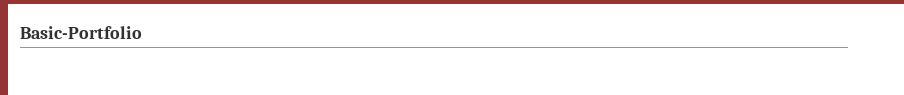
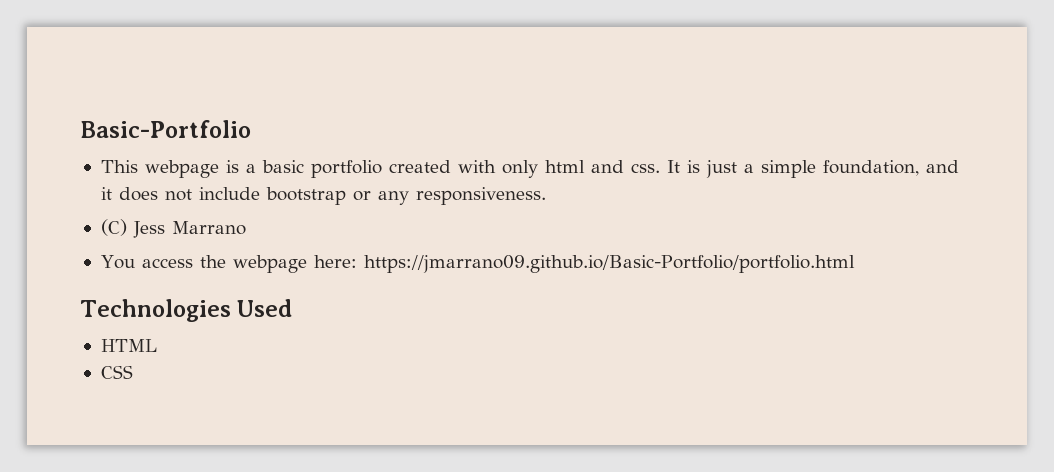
+ This webpage is a basic portfolio created with only html and css. It is just a simple foundation, and it does not include bootstrap or any responsiveness.
+ (C) Jess Marrano
+ You access the webpage here: https://jmarrano09.github.io/Basic-Portfolio/portfolio.html
+ Technologies Used
+ HTML
+ CSS

